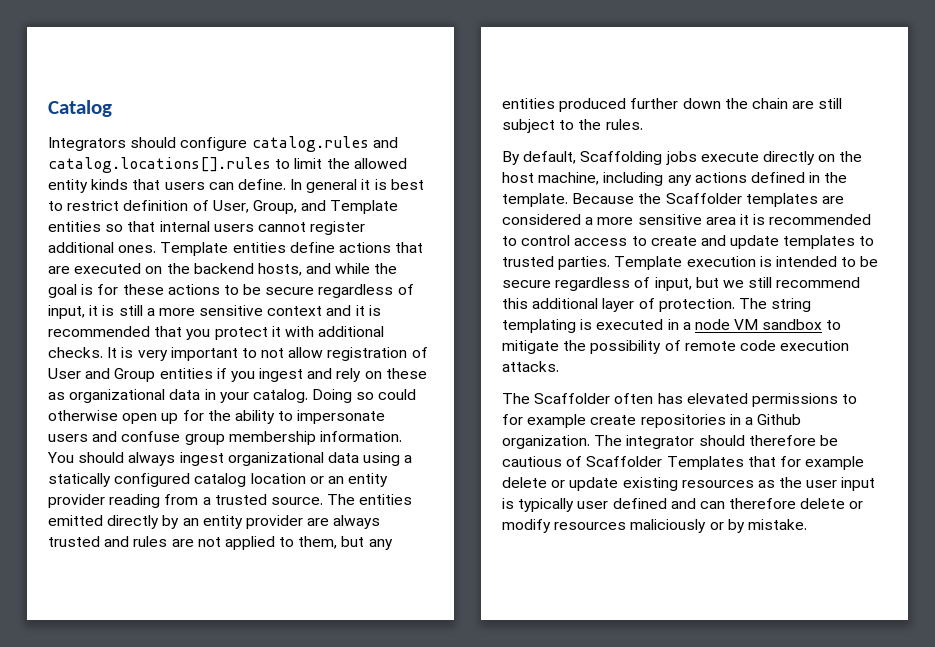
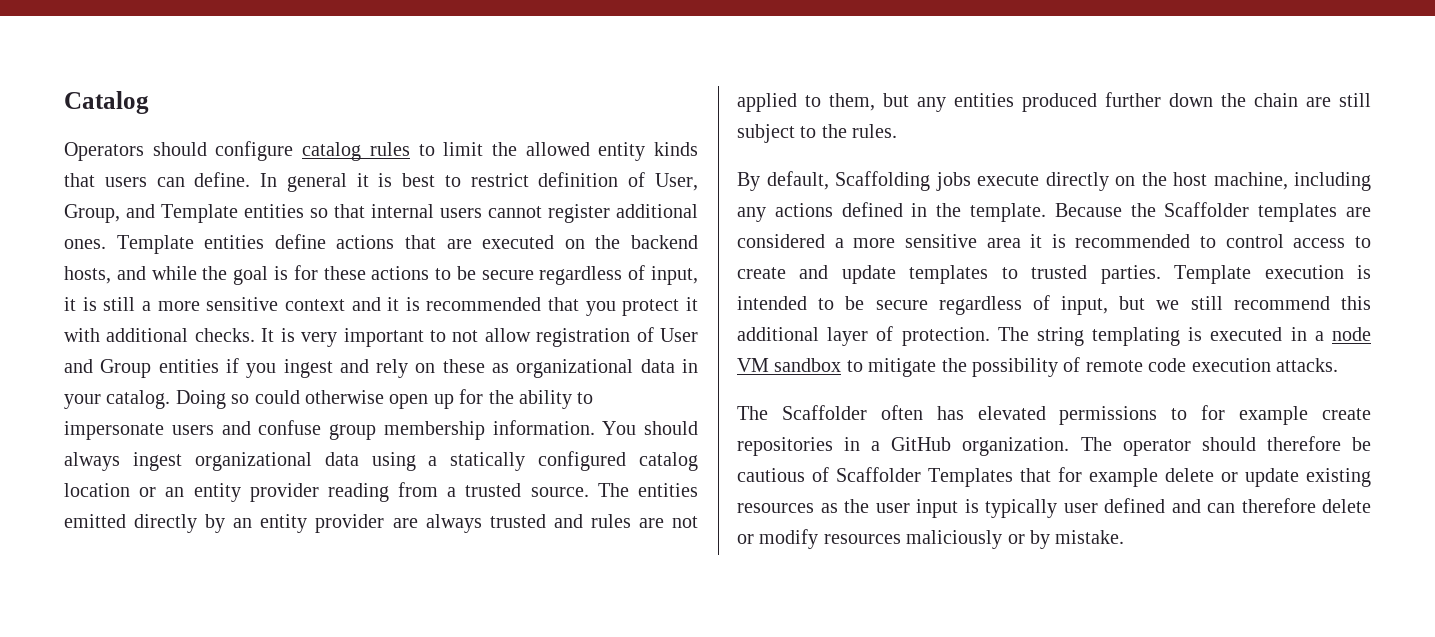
- Integrators should configure catalog.rules and catalog.locations[].rules to limit the allowed entity kinds that users can define.
+ Operators should configure catalog rules to limit the allowed entity kinds that users can define.
- The Scaffolder often has elevated permissions to for example create repositories in a Github organization.
+ The Scaffolder often has elevated permissions to for example create repositories in a GitHub organization.
- The integrator should therefore be cautious of Scaffolder Templates that for example delete or update existing resources as the user input is typically user defined and can therefore delete or modify resources maliciously or by mistake.
+ The operator should therefore be cautious of Scaffolder Templates that for example delete or update existing resources as the user input is typically user defined and can therefore delete or modify resources maliciously or by mistake.

